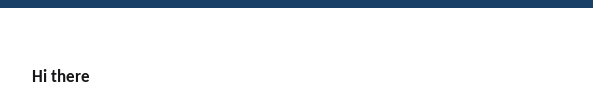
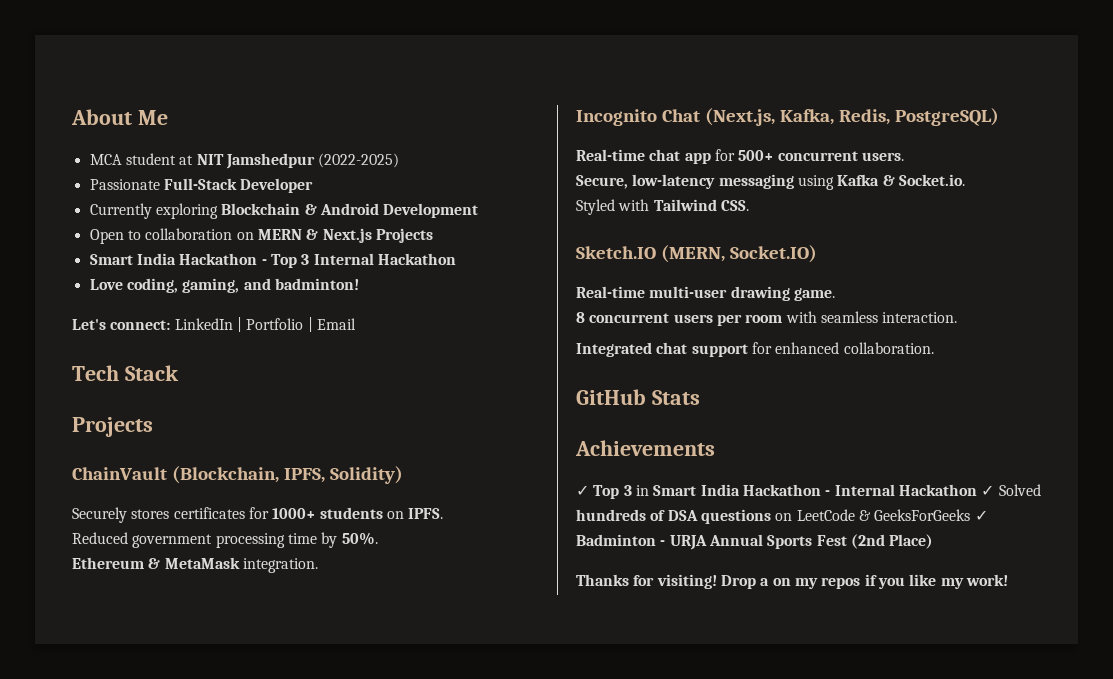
- Hi there
+ About Me
+ MCA student at NIT Jamshedpur (2022-2025)
+ Passionate Full-Stack Developer
+ Currently exploring Blockchain & Android Development
+ Open to collaboration on MERN & Next.js Projects
+ Smart India Hackathon - Top 3 Internal Hackathon
+ Love coding, gaming, and badminton!
+ Let's connect: LinkedIn | Portfolio | Email
+ Tech Stack
+ Projects
+ ChainVault (Blockchain, IPFS, Solidity)
+ Securely stores certificates for 1000+ students on IPFS.
+ Reduced government processing time by 50%.
+ Ethereum & MetaMask integration.
+ Incognito Chat (Next.js, Kafka, Redis, PostgreSQL)
+ Real-time chat app for 500+ concurrent users.
+ Secure, low-latency messaging using Kafka & Socket.io.
+ Styled with Tailwind CSS.
+ Sketch.IO (MERN, Socket.IO)
+ Real-time multi-user drawing game.
+ 8 concurrent users per room with seamless interaction.
+ Integrated chat support for enhanced collaboration.
+ GitHub Stats
+ Achievements
+ ✓ Top 3 in Smart India Hackathon - Internal Hackathon ✓ Solved hundreds of DSA questions on LeetCode & GeeksForGeeks ✓ Badminton - URJA Annual Sports Fest (2nd Place)
+ Thanks for visiting! Drop a on my repos if you like my work!

